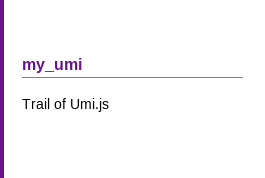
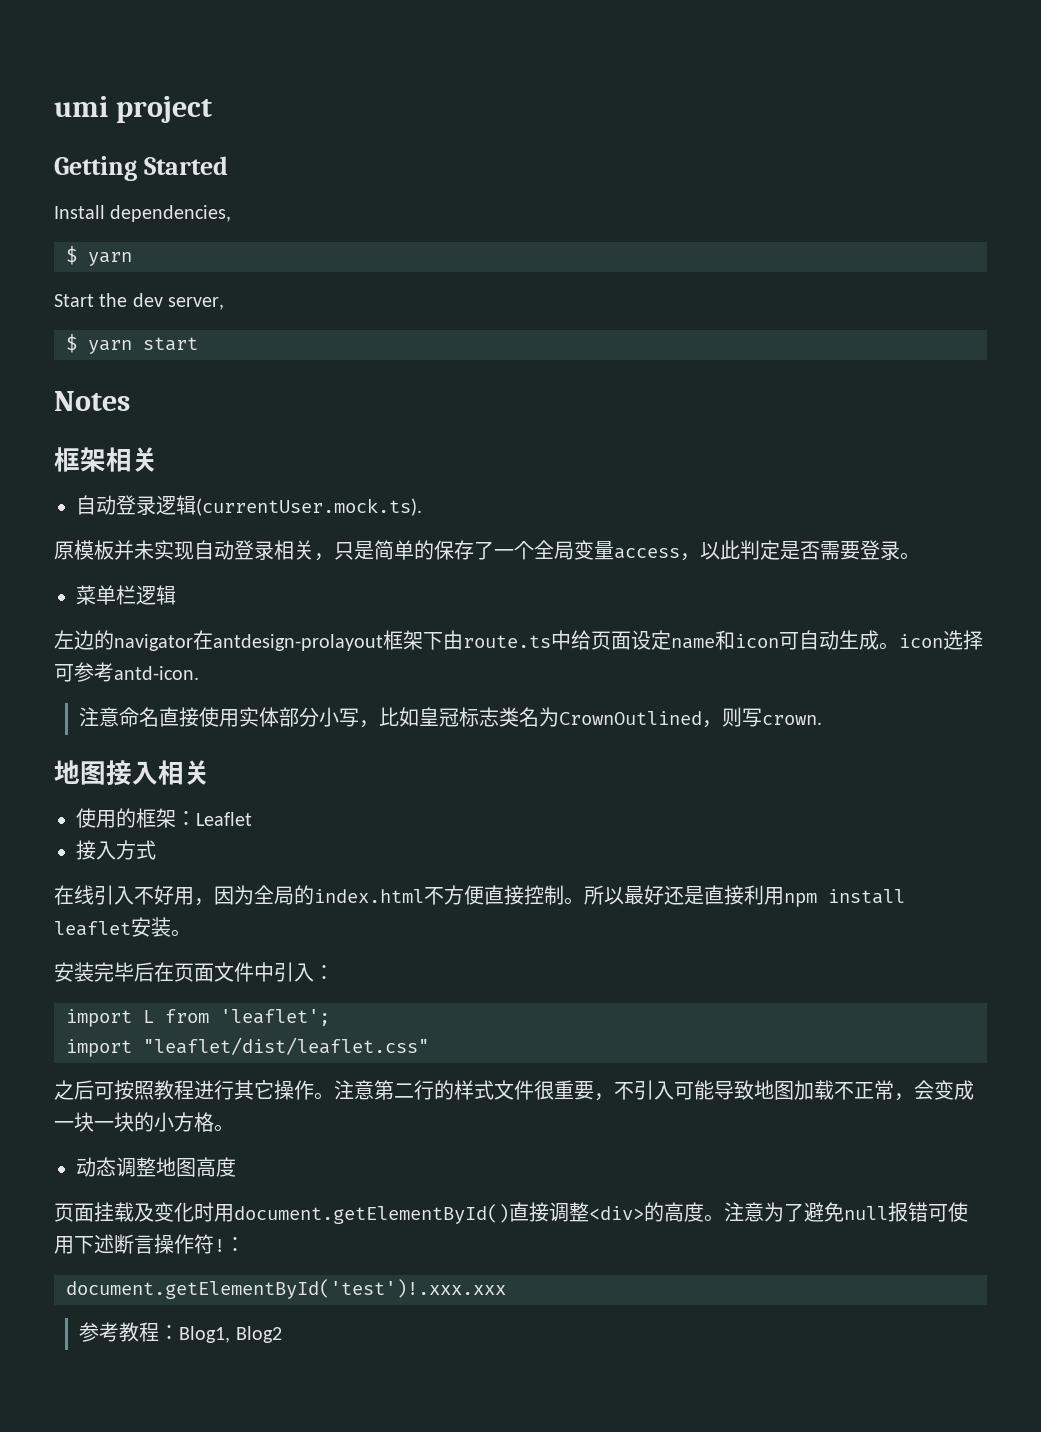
- my_umi
- Trail of Umi.js
+ umi project
+ Getting Started
+ Install dependencies,
+ $ yarn
+ Start the dev server,
+ $ yarn start
+ Notes
+ 框架相关
+ 自动登录逻辑(currentUser.mock.ts).
+ 原模板并未实现自动登录相关，只是简单的保存了一个全局变量access，以此判定是否需要登录。
+ 菜单栏逻辑
+ 左边的navigator在antdesign-prolayout框架下由route.ts中给页面设定name和icon可自动生成。icon选择可参考antd-icon.
+ 注意命名直接使用实体部分小写，比如皇冠标志类名为CrownOutlined，则写crown.
+ 地图接入相关
+ 使用的框架：Leaflet
+ 接入方式
+ 在线引入不好用，因为全局的index.html不方便直接控制。所以最好还是直接利用npm install leaflet安装。
+ 安装完毕后在页面文件中引入：
+ import L from 'leaflet';
+ import "leaflet/dist/leaflet.css"
+ 之后可按照教程进行其它操作。注意第二行的样式文件很重要，不引入可能导致地图加载不正常，会变成一块一块的小方格。
+ 动态调整地图高度
+ 页面挂载及变化时用document.getElementById()直接调整<div>的高度。注意为了避免null报错可使用下述断言操作符!：
+ document.getElementById('test')!.xxx.xxx
+ 参考教程：Blog1, Blog2

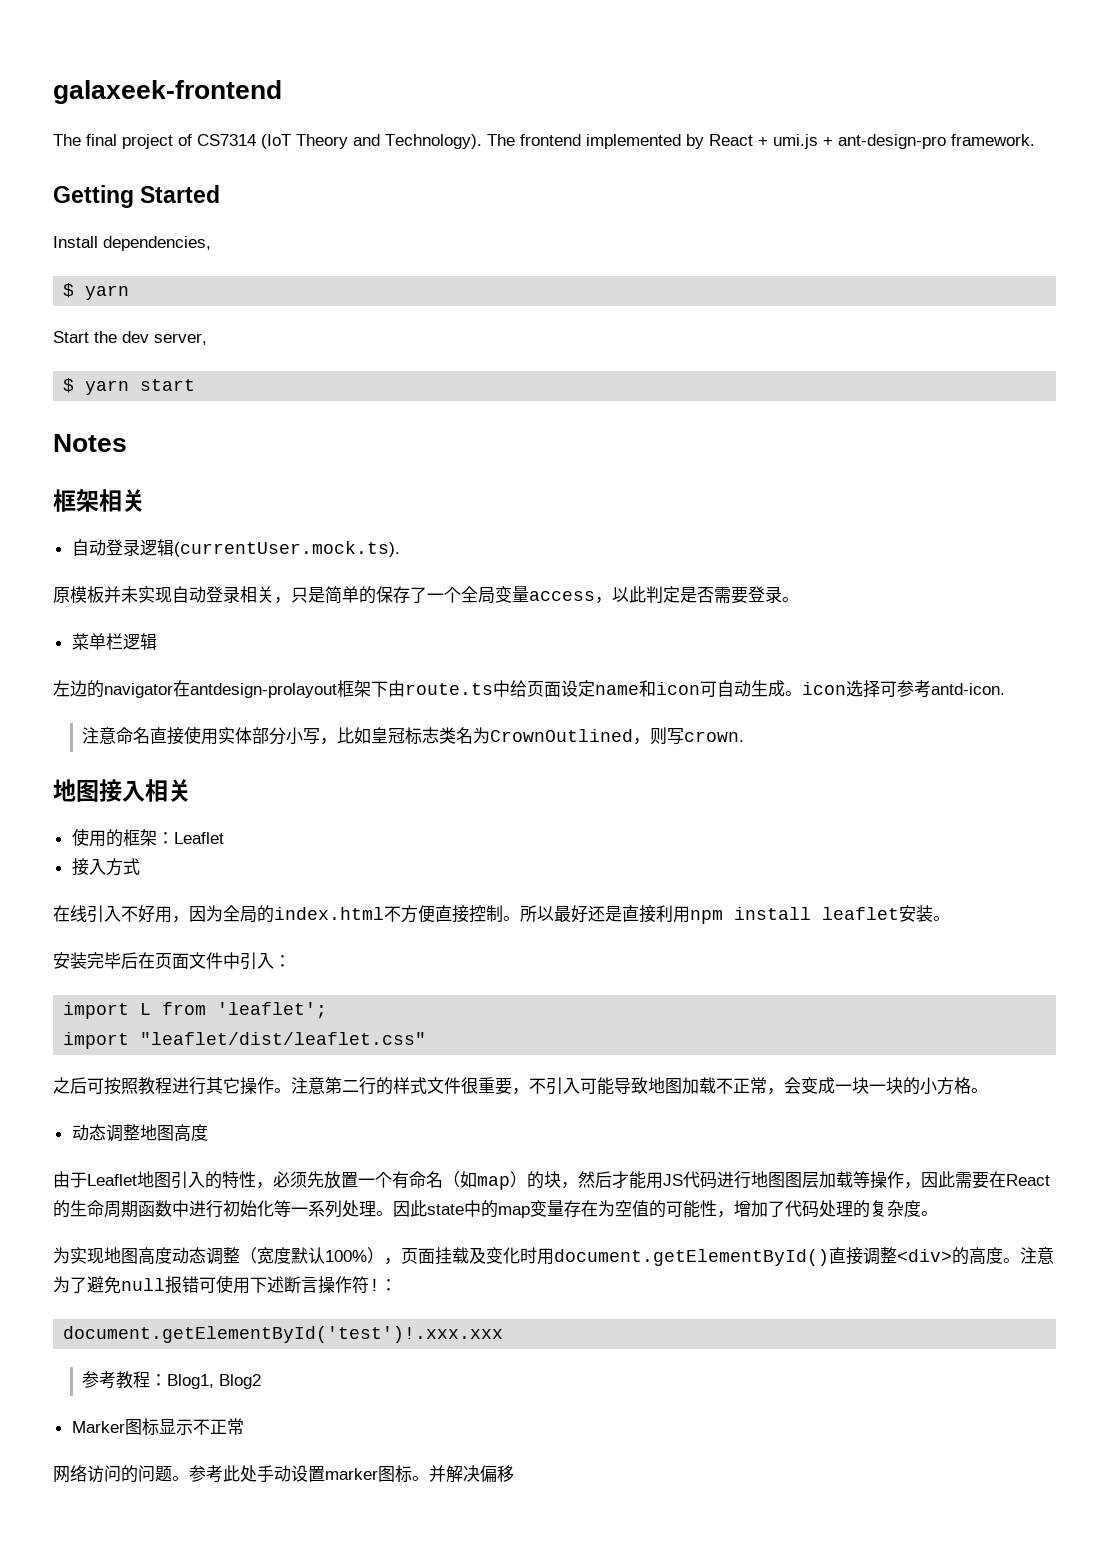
- umi project
+ galaxeek-frontend
+ The final project of CS7314 (IoT Theory and Technology). The frontend implemented by React + umi.js + ant-design-pro framework.
- 页面挂载及变化时用document.getElementById()直接调整<div>的高度。
+ 由于Leaflet地图引入的特性，必须先放置一个有命名（如map）的块，然后才能用JS代码进行地图图层加载等操作，因此需要在React的生命周期函数中进行初始化等一系列处理。因此state中的map变量存在为空值的可能性，增加了代码处理的复杂度。
+ 为实现地图高度动态调整（宽度默认100%），页面挂载及变化时用document.getElementById()直接调整<div>的高度。
+ Marker图标显示不正常
+ 网络访问的问题。参考此处手动设置marker图标。并解决偏移

